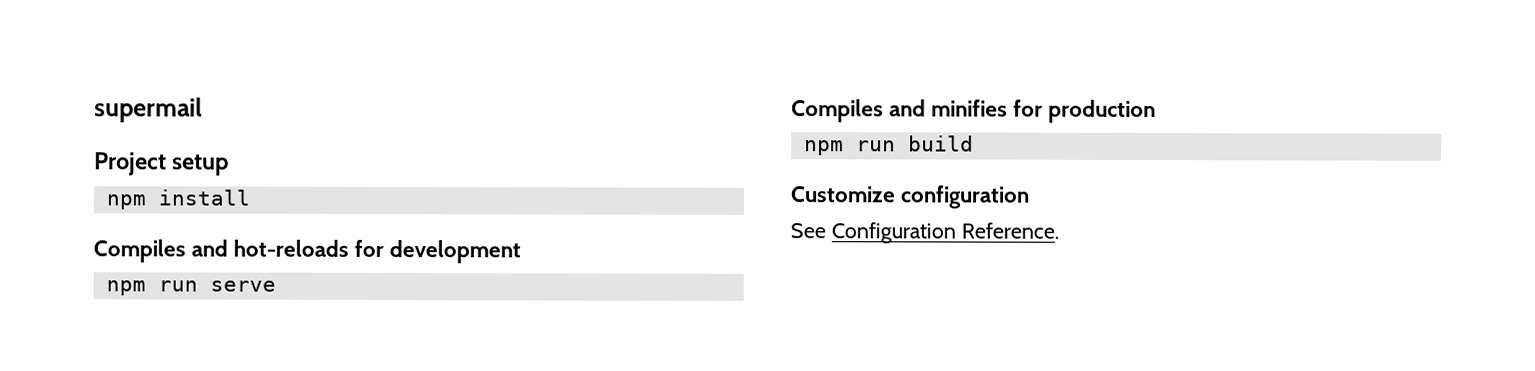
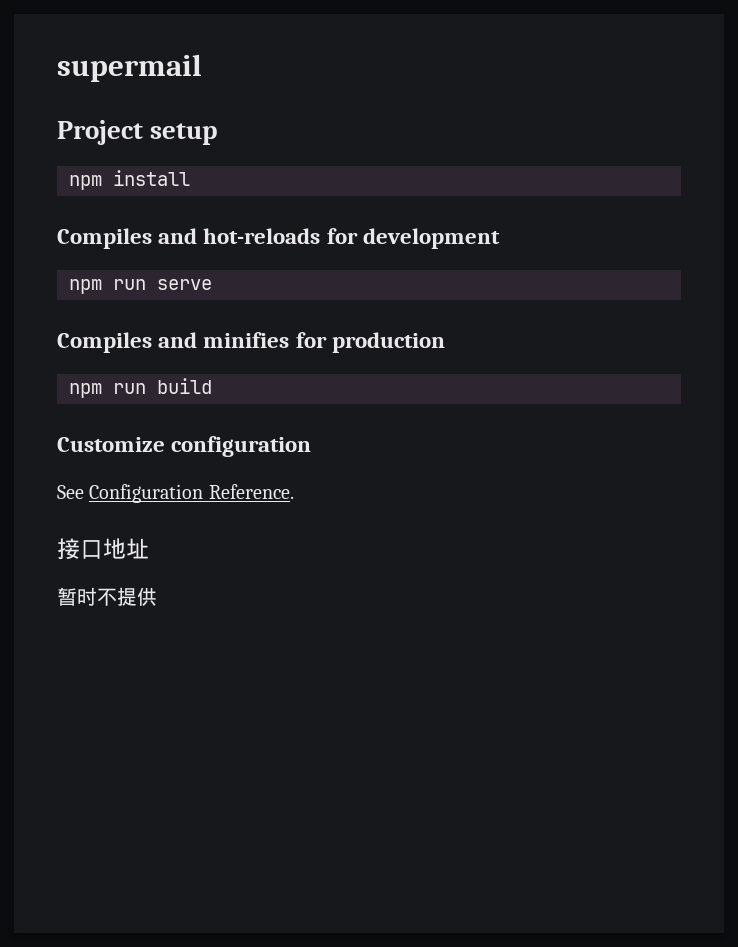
+ 接口地址
+ 暂时不提供

